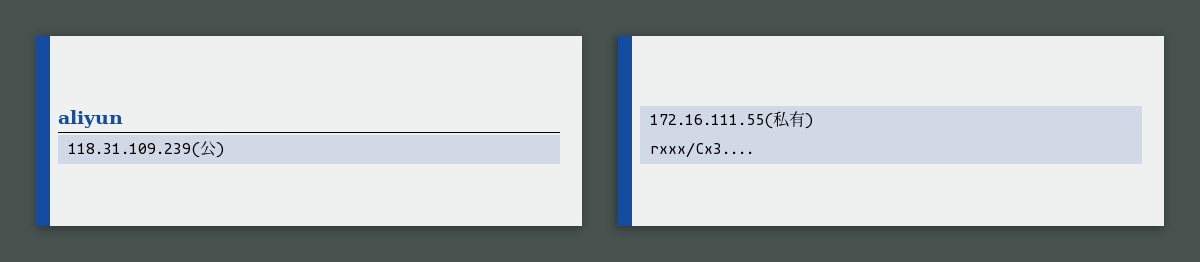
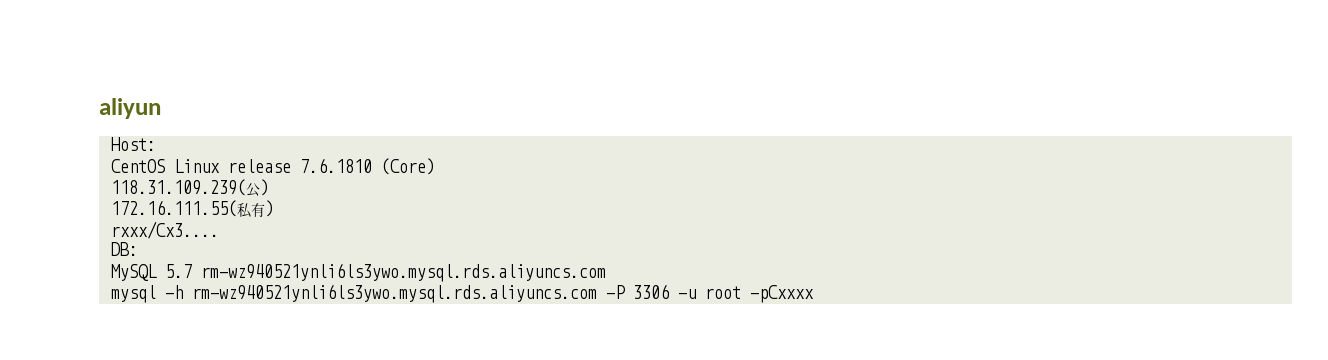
+ Host:
+ CentOS Linux release 7.6.1810 (Core)
+ DB:
+ MySQL 5.7 rm-wz940521ynli6ls3ywo.mysql.rds.aliyuncs.com
+ mysql -h rm-wz940521ynli6ls3ywo.mysql.rds.aliyuncs.com -P 3306 -u root -pCxxxx

